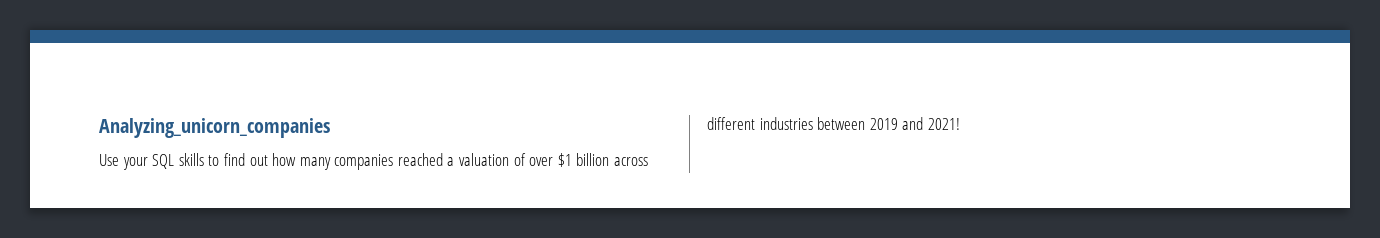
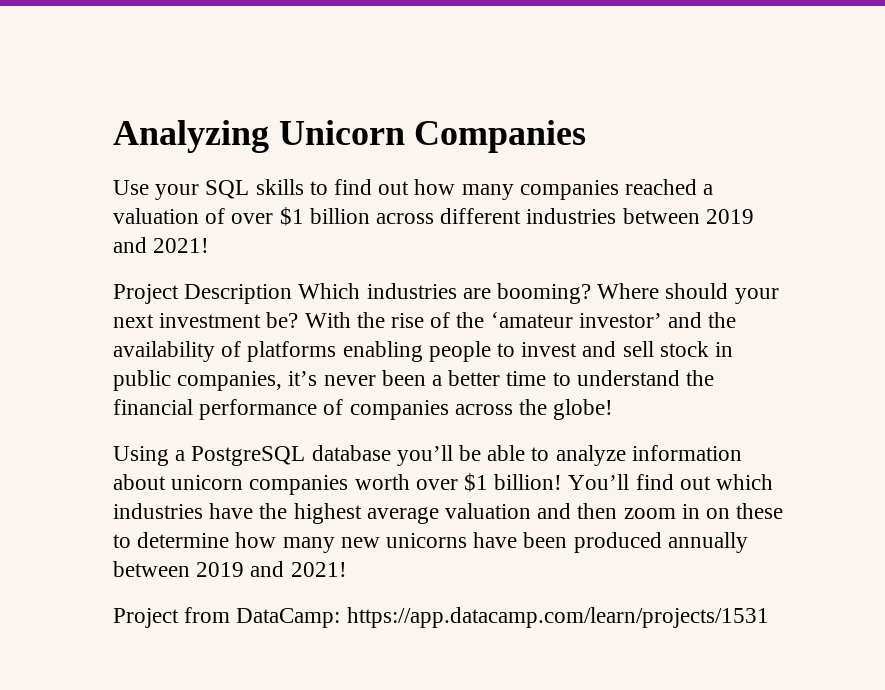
- Analyzing_unicorn_companies
+ Analyzing Unicorn Companies
+ Project Description Which industries are booming? Where should your next investment be? With the rise of the ‘amateur investor’ and the availability of platforms enabling people to invest and sell stock in public companies, it’s never been a better time to understand the financial performance of companies across the globe!
+ Using a PostgreSQL database you’ll be able to analyze information about unicorn companies worth over $1 billion! You’ll find out which industries have the highest average valuation and then zoom in on these to determine how many new unicorns have been produced annually between 2019 and 2021!
+ Project from DataCamp: https://app.datacamp.com/learn/projects/1531

